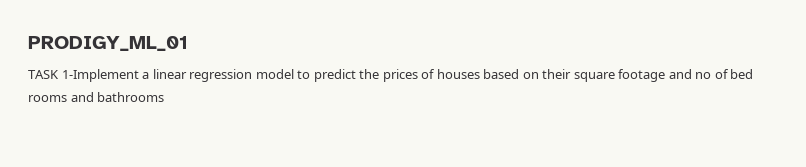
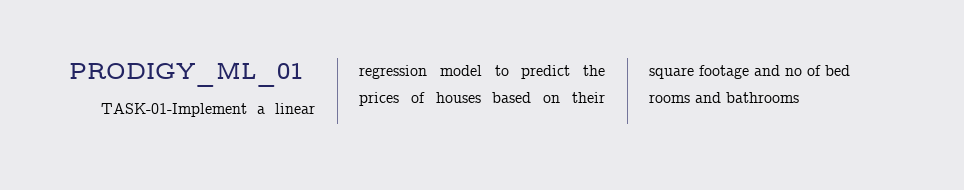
- TASK 1-Implement a linear regression model to predict the prices of houses based on their square footage and no of bed rooms and bathrooms
+ TASK-01-Implement a linear regression model to predict the prices of houses based on their square footage and no of bed rooms and bathrooms

